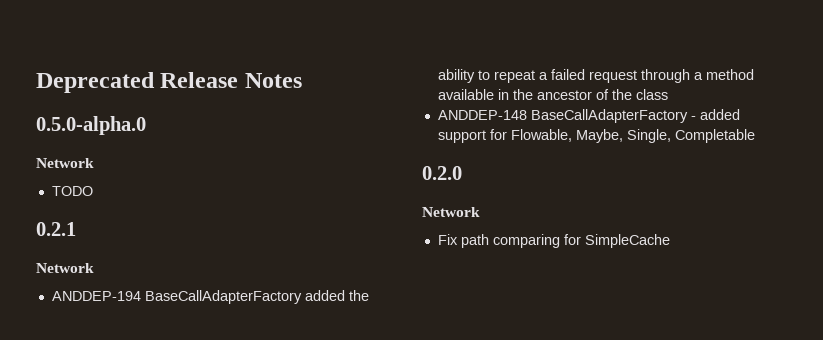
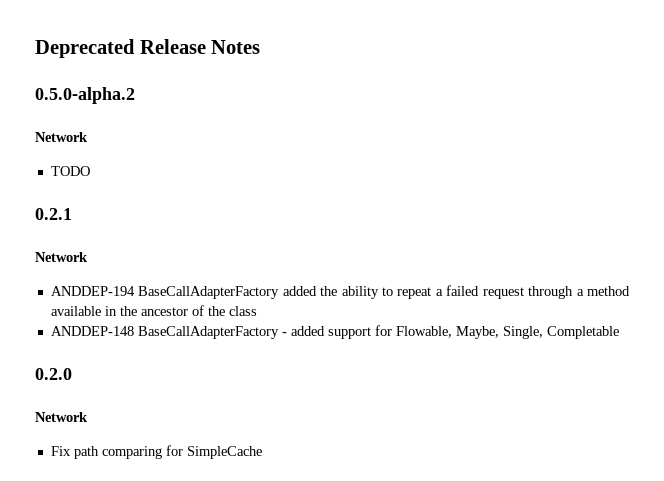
- 0.5.0-alpha.0
+ 0.5.0-alpha.2

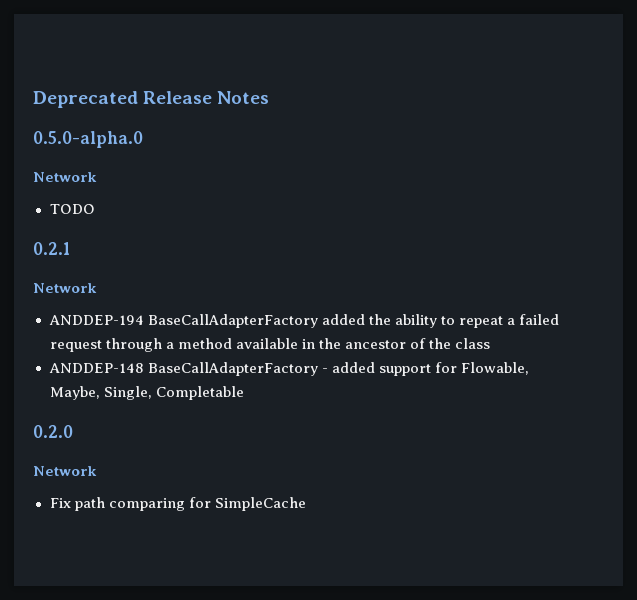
- 0.5.0-alpha.2
+ 0.5.0-alpha.0

